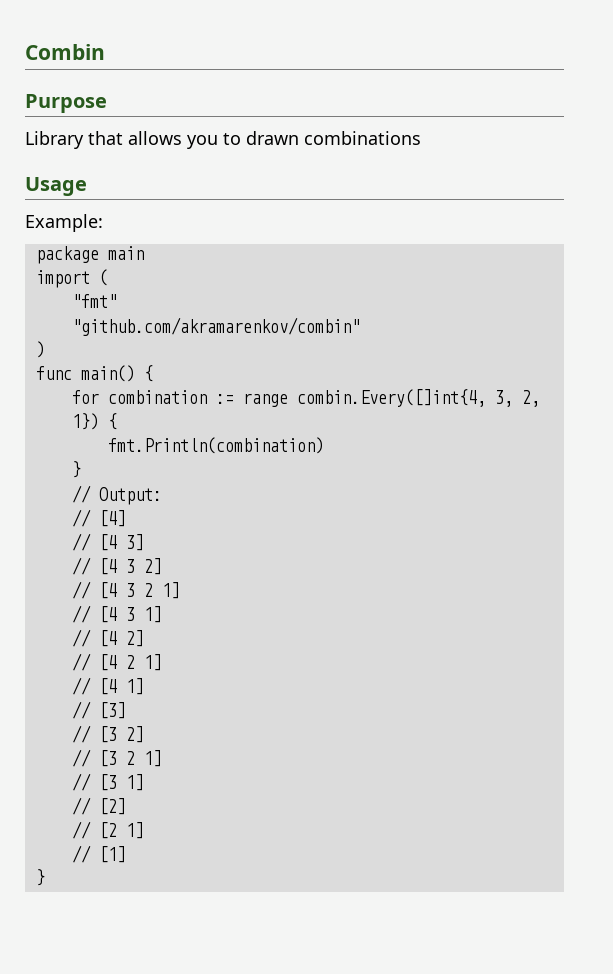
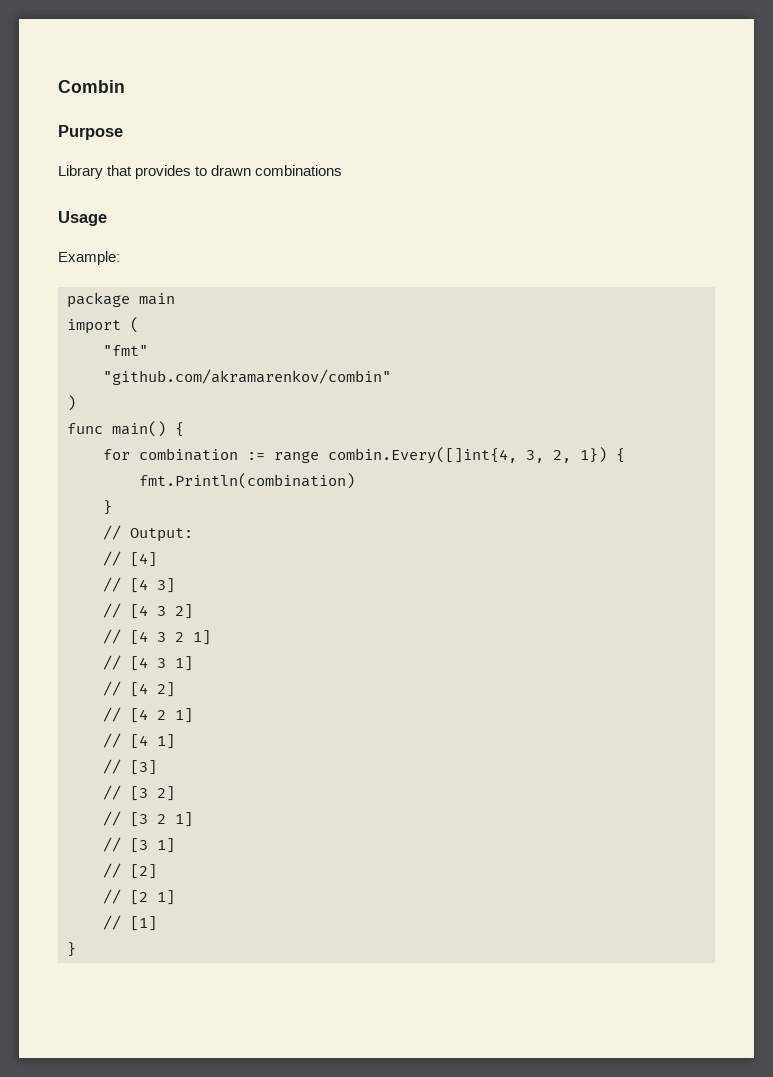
- Library that allows you to drawn combinations
+ Library that provides to drawn combinations

